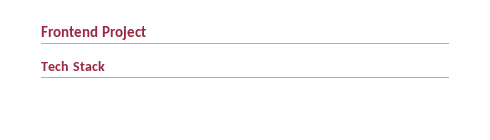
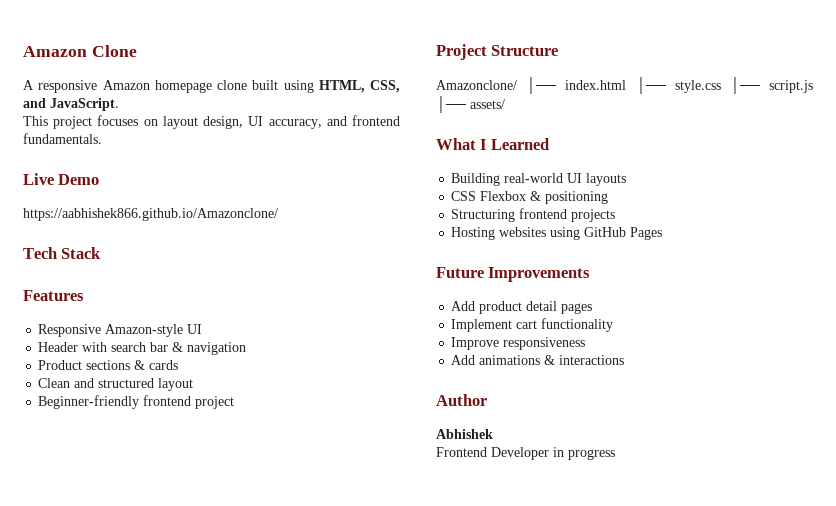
- Frontend Project
+ Amazon Clone
+ A responsive Amazon homepage clone built using HTML, CSS, and JavaScript.
+ This project focuses on layout design, UI accuracy, and frontend fundamentals.
+ Live Demo
+ https://aabhishek866.github.io/Amazonclone/
  Tech Stack
+ Features
+ Responsive Amazon-style UI
+ Header with search bar & navigation
+ Product sections & cards
+ Clean and structured layout
+ Beginner-friendly frontend project
+ Project Structure
+ Amazonclone/ │── index.html │── style.css │── script.js │── assets/
+ What I Learned
+ Building real-world UI layouts
+ CSS Flexbox & positioning
+ Structuring frontend projects
+ Hosting websites using GitHub Pages
+ Future Improvements
+ Add product detail pages
+ Implement cart functionality
+ Improve responsiveness
+ Add animations & interactions
+ Author
+ Abhishek
+ Frontend Developer in progress

